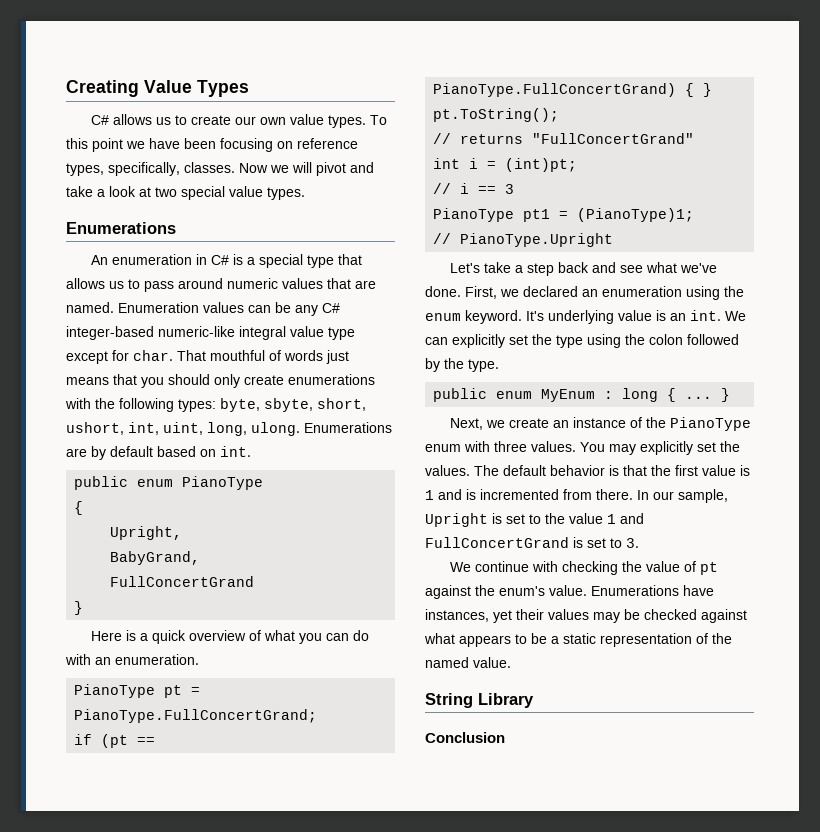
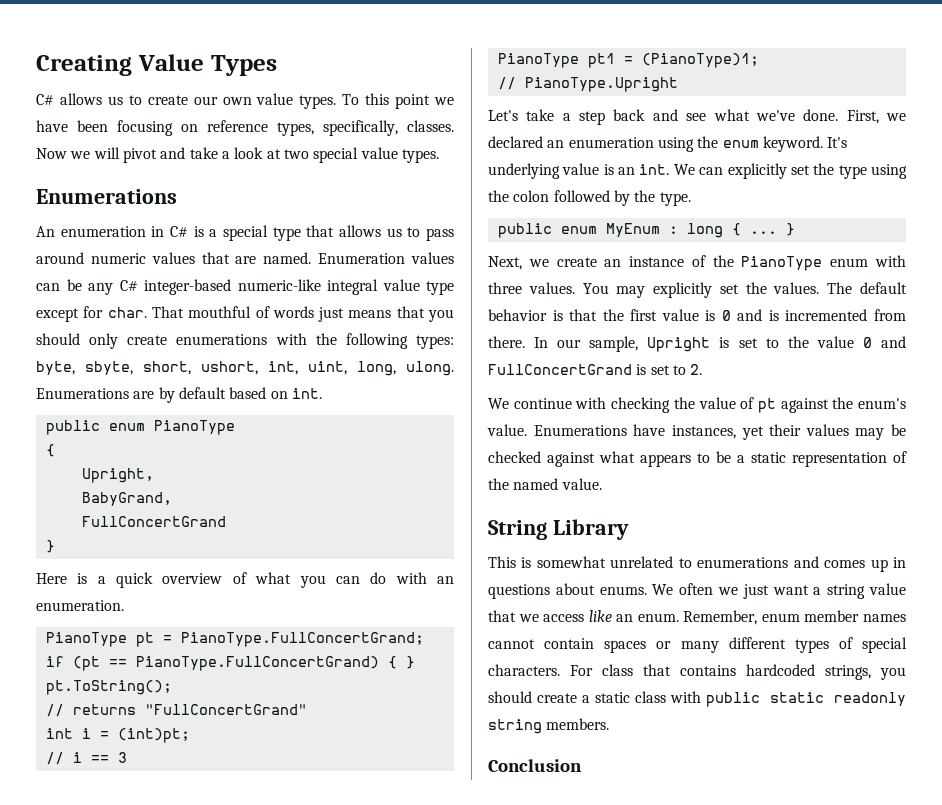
- The default behavior is that the first value is 1 and is incremented from there.
+ The default behavior is that the first value is 0 and is incremented from there.
- In our sample, Upright is set to the value 1 and FullConcertGrand is set to 3.
+ In our sample, Upright is set to the value 0 and FullConcertGrand is set to 2.
+ This is somewhat unrelated to enumerations and comes up in questions about enums. We often we just want a string value that we access like an enum. Remember, enum member names cannot contain spaces or many different types of special characters. For class that contains hardcoded strings, you should create a static class with public static readonly string members.

